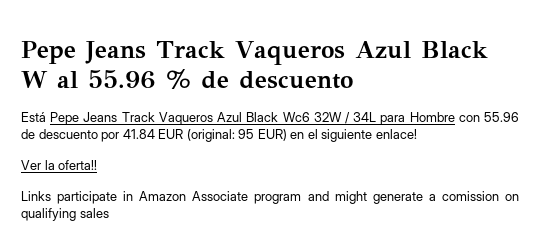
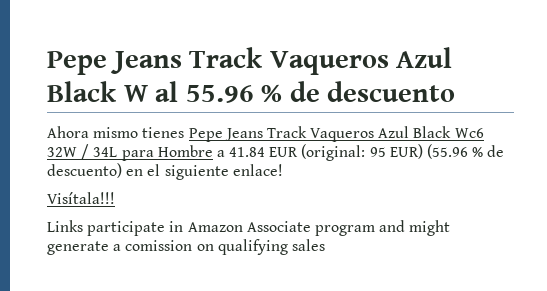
- Está Pepe Jeans Track Vaqueros Azul Black Wc6 32W / 34L para Hombre con 55.96 de descuento por 41.84 EUR (original: 95 EUR) en el siguiente enlace!
+ Ahora mismo tienes Pepe Jeans Track Vaqueros Azul Black Wc6 32W / 34L para Hombre a 41.84 EUR (original: 95 EUR) (55.96 % de descuento) en el siguiente enlace!
- Ver la oferta!!
+ Visítala!!!

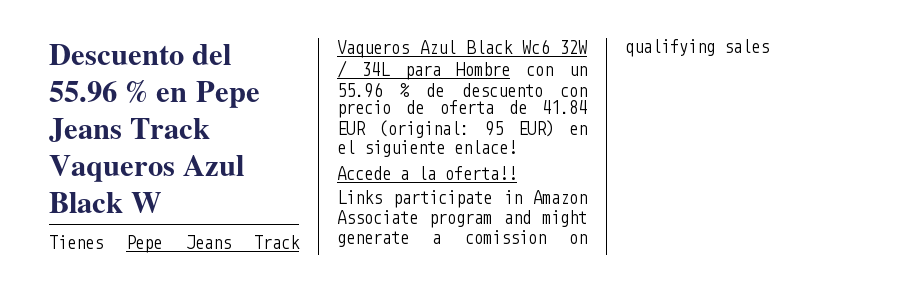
- Pepe Jeans Track Vaqueros Azul Black W al 55.96 % de descuento
- Ahora mismo tienes Pepe Jeans Track Vaqueros Azul Black Wc6 32W / 34L para Hombre a 41.84 EUR (original: 95 EUR) (55.96 % de descuento) en el siguiente enlace!
+ Descuento del 55.96 % en Pepe Jeans Track Vaqueros Azul Black W
+ Tienes Pepe Jeans Track Vaqueros Azul Black Wc6 32W / 34L para Hombre con un 55.96 % de descuento con precio de oferta de 41.84 EUR (original: 95 EUR) en el siguiente enlace!
- Visítala!!!
+ Accede a la oferta!!

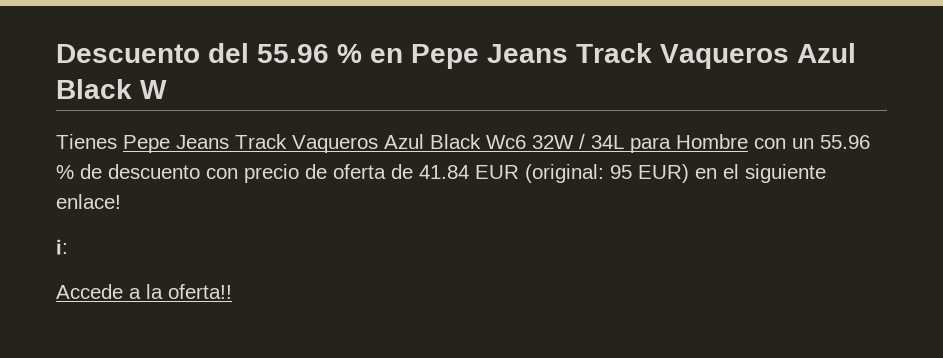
+ ℹ:
- Links participate in Amazon Associate program and might generate a comission on qualifying sales

